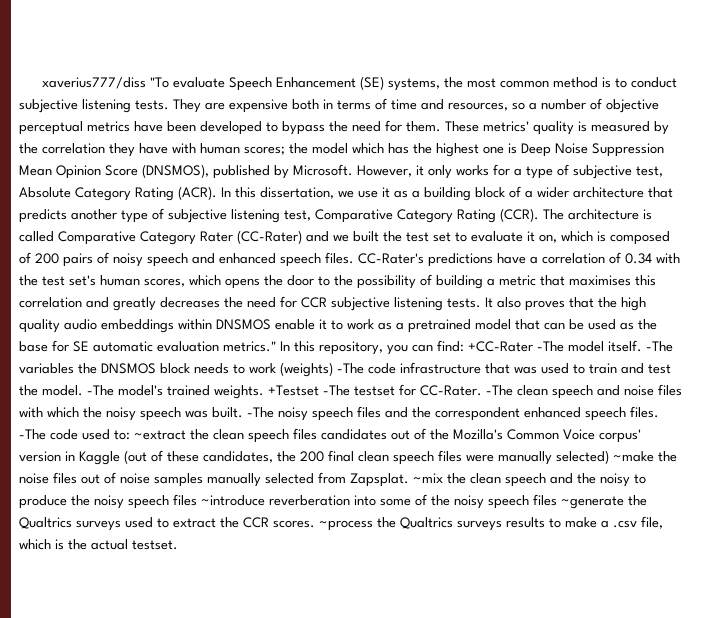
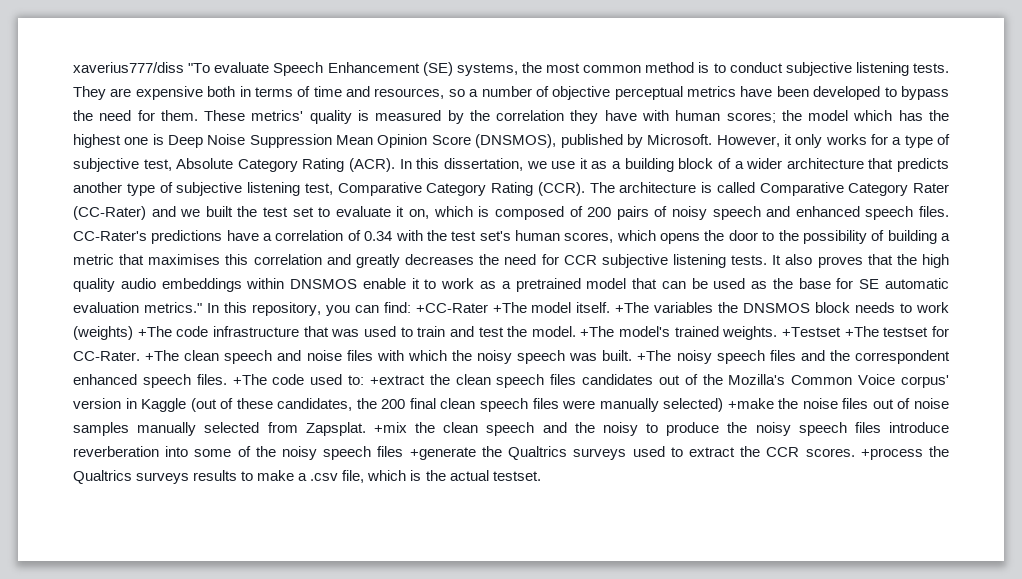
- In this repository, you can find: +CC-Rater -The model itself.
+ In this repository, you can find: +CC-Rater +The model itself.
- -The variables the DNSMOS block needs to work (weights) -The code infrastructure that was used to train and test the model.
+ +The variables the DNSMOS block needs to work (weights) +The code infrastructure that was used to train and test the model.
- -The model's trained weights.
+ +The model's trained weights.
- +Testset -The testset for CC-Rater.
+ +Testset +The testset for CC-Rater.
- -The clean speech and noise files with which the noisy speech was built.
+ +The clean speech and noise files with which the noisy speech was built.
- -The noisy speech files and the correspondent enhanced speech files.
+ +The noisy speech files and the correspondent enhanced speech files.
- -The code used to: ~extract the clean speech files candidates out of the Mozilla's Common Voice corpus' version in Kaggle (out of these candidates, the 200 final clean speech files were manually selected) ~make the noise files out of noise samples manually selected from Zapsplat.
+ +The code used to: +extract the clean speech files candidates out of the Mozilla's Common Voice corpus' version in Kaggle (out of these candidates, the 200 final clean speech files were manually selected) +make the noise files out of noise samples manually selected from Zapsplat.
- ~mix the clean speech and the noisy to produce the noisy speech files ~introduce reverberation into some of the noisy speech files ~generate the Qualtrics surveys used to extract the CCR scores.
+ +mix the clean speech and the noisy to produce the noisy speech files introduce reverberation into some of the noisy speech files +generate the Qualtrics surveys used to extract the CCR scores.
- ~process the Qualtrics surveys results to make a .csv file, which is the actual testset.
+ +process the Qualtrics surveys results to make a .csv file, which is the actual testset.

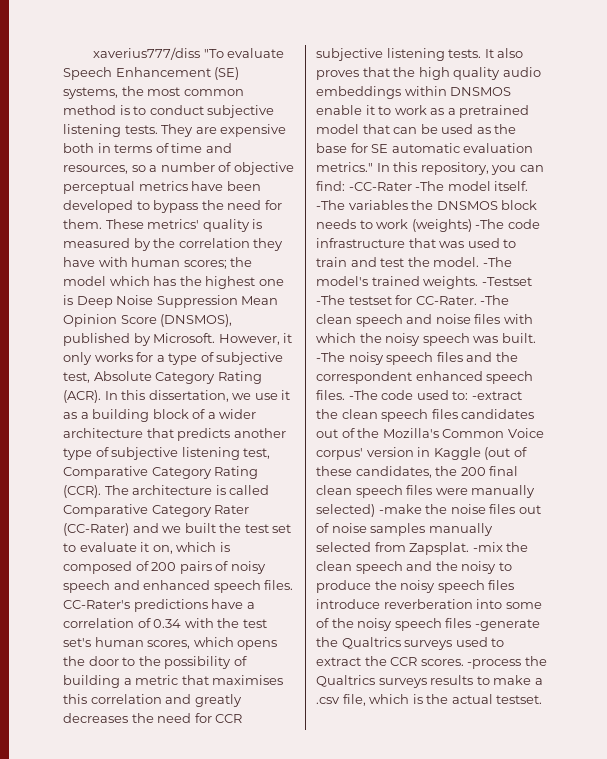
- In this repository, you can find: +CC-Rater +The model itself.
+ In this repository, you can find: -CC-Rater -The model itself.
- +The variables the DNSMOS block needs to work (weights) +The code infrastructure that was used to train and test the model.
+ -The variables the DNSMOS block needs to work (weights) -The code infrastructure that was used to train and test the model.
- +The model's trained weights.
+ -The model's trained weights.
- +Testset +The testset for CC-Rater.
+ -Testset -The testset for CC-Rater.
- +The clean speech and noise files with which the noisy speech was built.
+ -The clean speech and noise files with which the noisy speech was built.
- +The noisy speech files and the correspondent enhanced speech files.
+ -The noisy speech files and the correspondent enhanced speech files.
- +The code used to: +extract the clean speech files candidates out of the Mozilla's Common Voice corpus' version in Kaggle (out of these candidates, the 200 final clean speech files were manually selected) +make the noise files out of noise samples manually selected from Zapsplat.
+ -The code used to: -extract the clean speech files candidates out of the Mozilla's Common Voice corpus' version in Kaggle (out of these candidates, the 200 final clean speech files were manually selected) -make the noise files out of noise samples manually selected from Zapsplat.
- +mix the clean speech and the noisy to produce the noisy speech files introduce reverberation into some of the noisy speech files +generate the Qualtrics surveys used to extract the CCR scores.
+ -mix the clean speech and the noisy to produce the noisy speech files introduce reverberation into some of the noisy speech files -generate the Qualtrics surveys used to extract the CCR scores.
- +process the Qualtrics surveys results to make a .csv file, which is the actual testset.
+ -process the Qualtrics surveys results to make a .csv file, which is the actual testset.

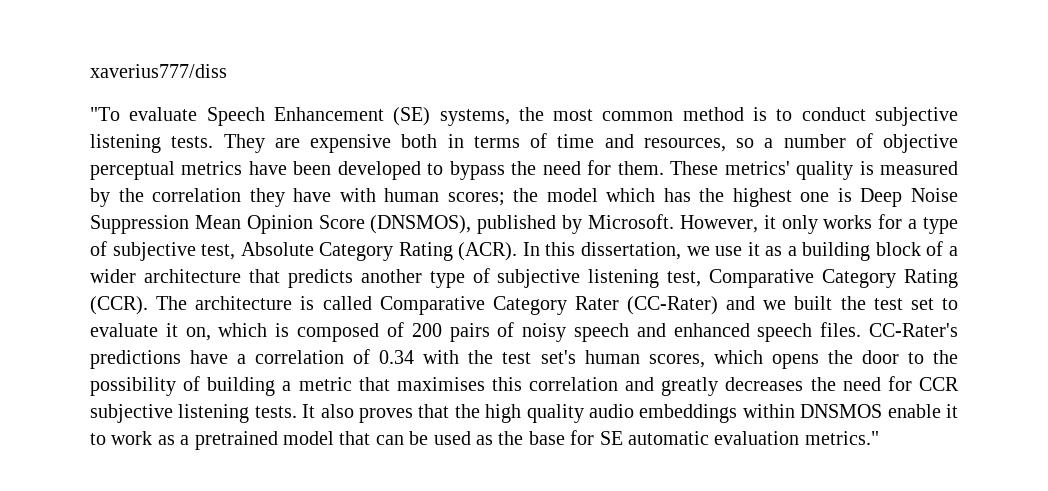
- xaverius777/diss "To evaluate Speech Enhancement (SE) systems, the most common method is to conduct subjective listening tests.
+ xaverius777/diss
+ "To evaluate Speech Enhancement (SE) systems, the most common method is to conduct subjective listening tests.
- In this repository, you can find: -CC-Rater -The model itself. -The variables the DNSMOS block needs to work (weights) -The code infrastructure that was used to train and test the model. -The model's trained weights. -Testset -The testset for CC-Rater. -The clean speech and noise files with which the noisy speech was built. -The noisy speech files and the correspondent enhanced speech files. -The code used to: -extract the clean speech files candidates out of the Mozilla's Common Voice corpus' version in Kaggle (out of these candidates, the 200 final clean speech files were manually selected) -make the noise files out of noise samples manually selected from Zapsplat. -mix the clean speech and the noisy to produce the noisy speech files introduce reverberation into some of the noisy speech files -generate the Qualtrics surveys used to extract the CCR scores. -process the Qualtrics surveys results to make a .csv file, which is the actual testset.

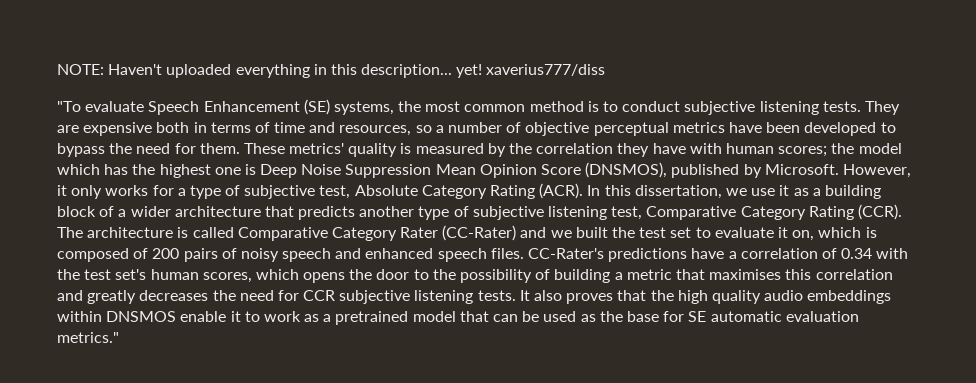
- xaverius777/diss
+ NOTE: Haven't uploaded everything in this description... yet! xaverius777/diss

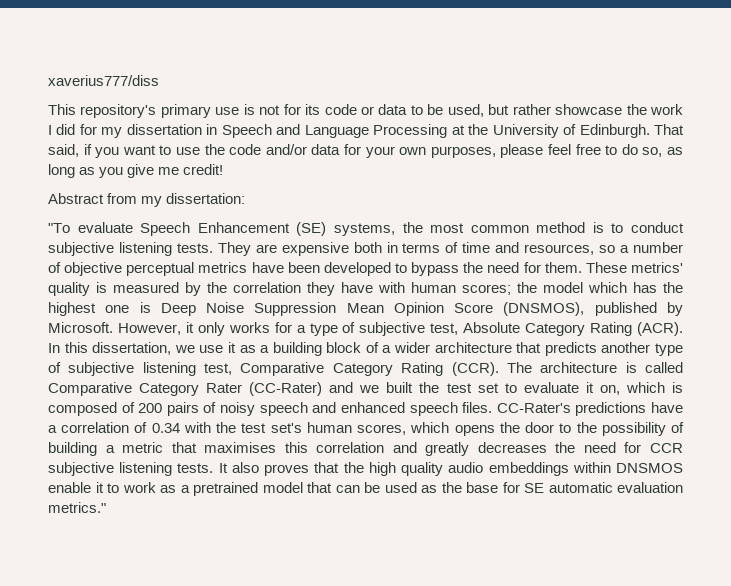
- NOTE: Haven't uploaded everything in this description... yet! xaverius777/diss
+ xaverius777/diss
+ This repository's primary use is not for its code or data to be used, but rather showcase the work I did for my dissertation in Speech and Language Processing at the University of Edinburgh. That said, if you want to use the code and/or data for your own purposes, please feel free to do so, as long as you give me credit!
+ Abstract from my dissertation:

